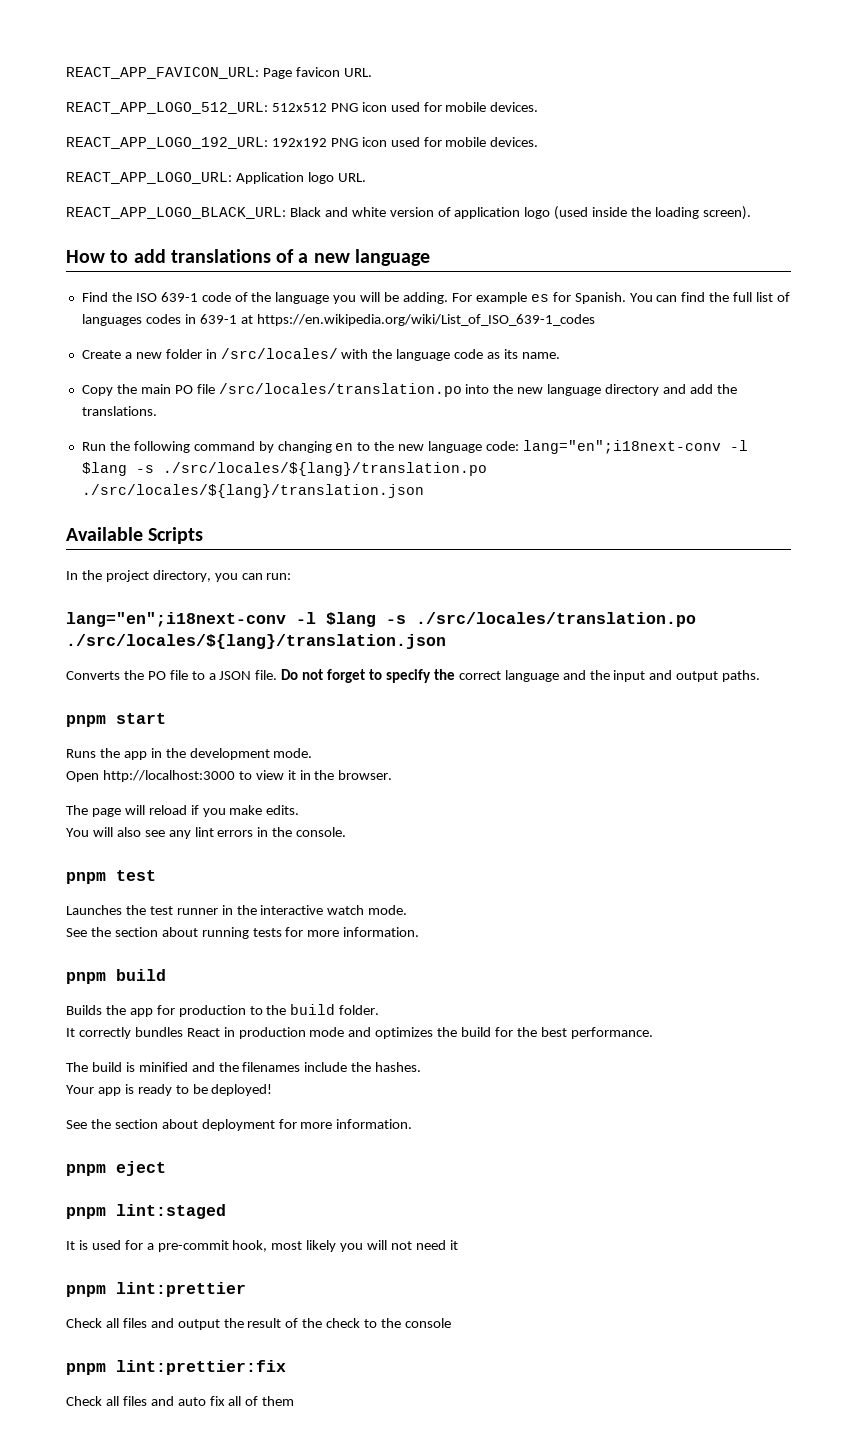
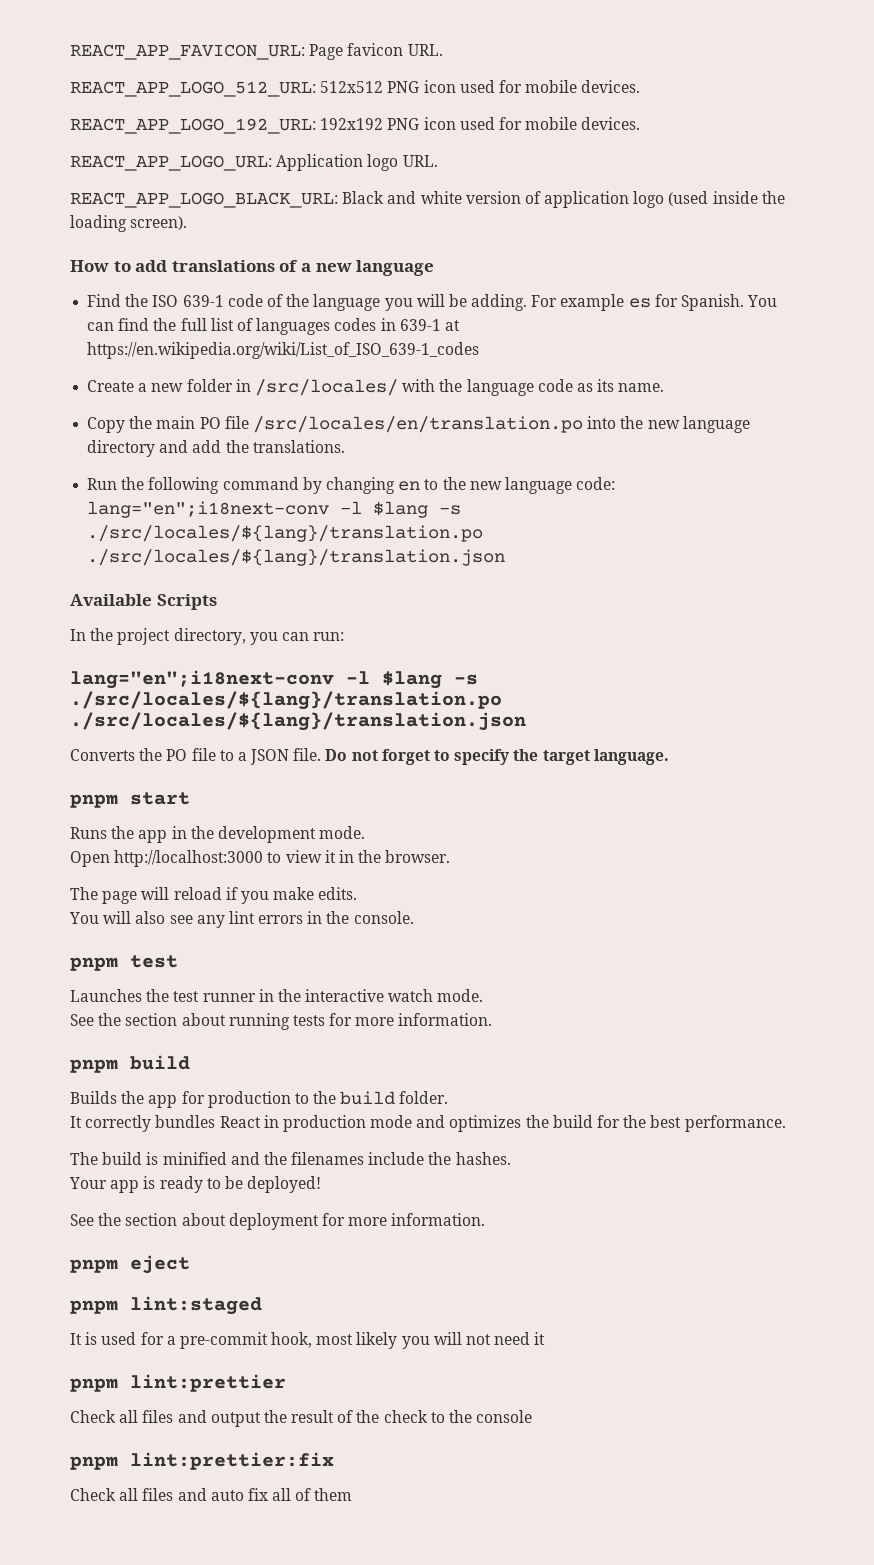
- Copy the main PO file /src/locales/translation.po into the new language directory and add the translations.
+ Copy the main PO file /src/locales/en/translation.po into the new language directory and add the translations.
  In the project directory, you can run:
- lang="en";i18next-conv -l $lang -s ./src/locales/translation.po ./src/locales/${lang}/translation.json
+ lang="en";i18next-conv -l $lang -s ./src/locales/${lang}/translation.po ./src/locales/${lang}/translation.json
- Do not forget to specify the correct language and the input and output paths.
+ Do not forget to specify the target language.

